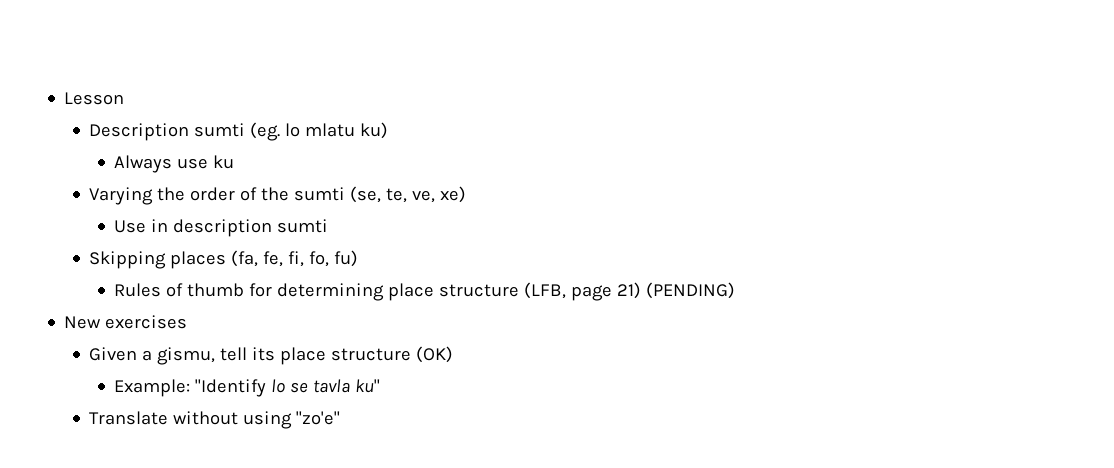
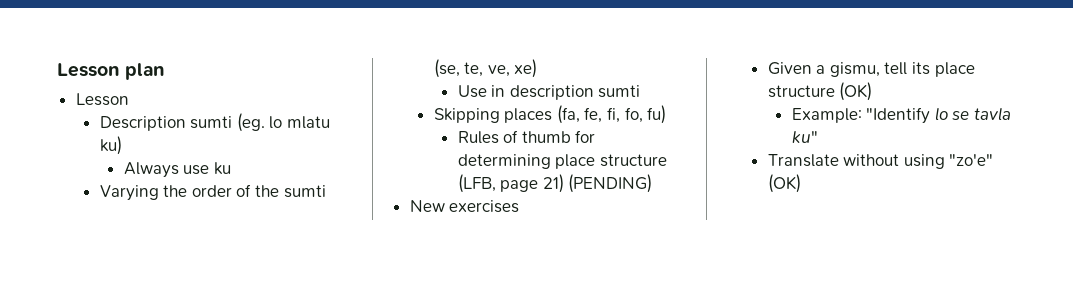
+ Lesson plan
- Translate without using "zo'e"
+ Translate without using "zo'e" (OK)

